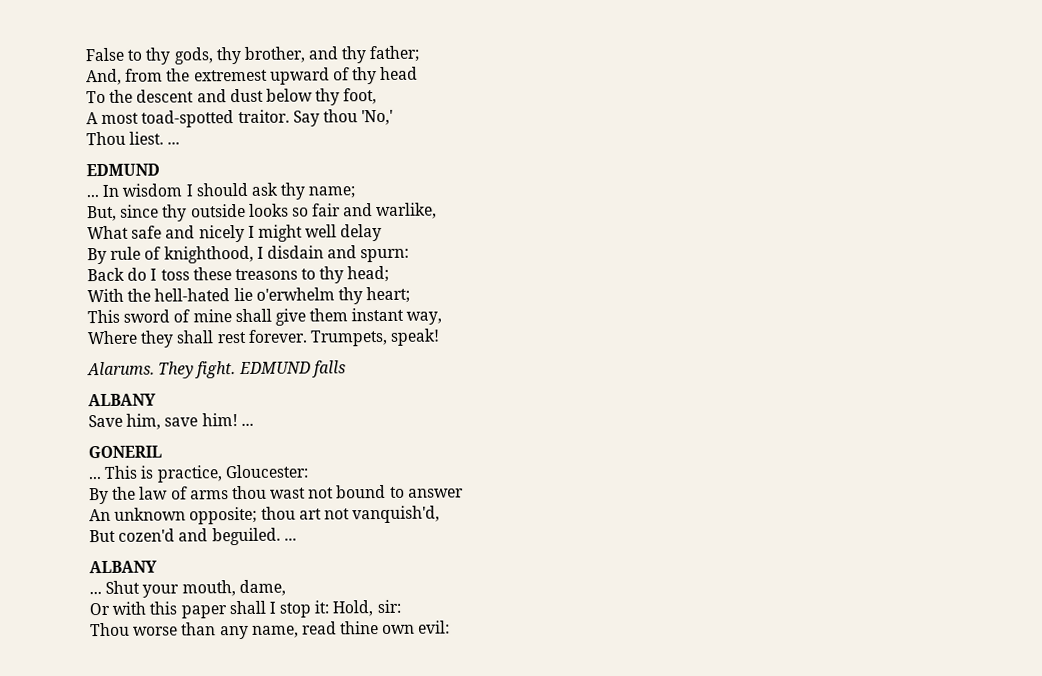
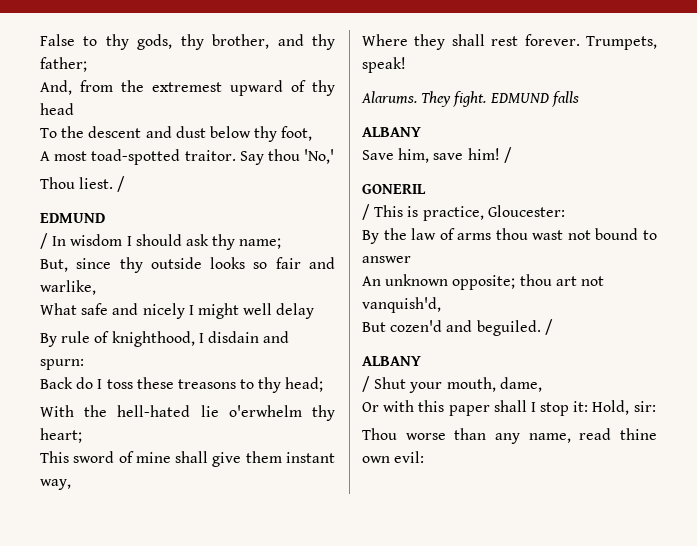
- Thou liest. ...
+ Thou liest. /
- ... In wisdom I should ask thy name;
+ / In wisdom I should ask thy name;
- Save him, save him! ...
+ Save him, save him! /
- ... This is practice, Gloucester:
+ / This is practice, Gloucester:
- But cozen'd and beguiled. ...
+ But cozen'd and beguiled. /
  ALBANY
- ... Shut your mouth, dame,
+ / Shut your mouth, dame,

